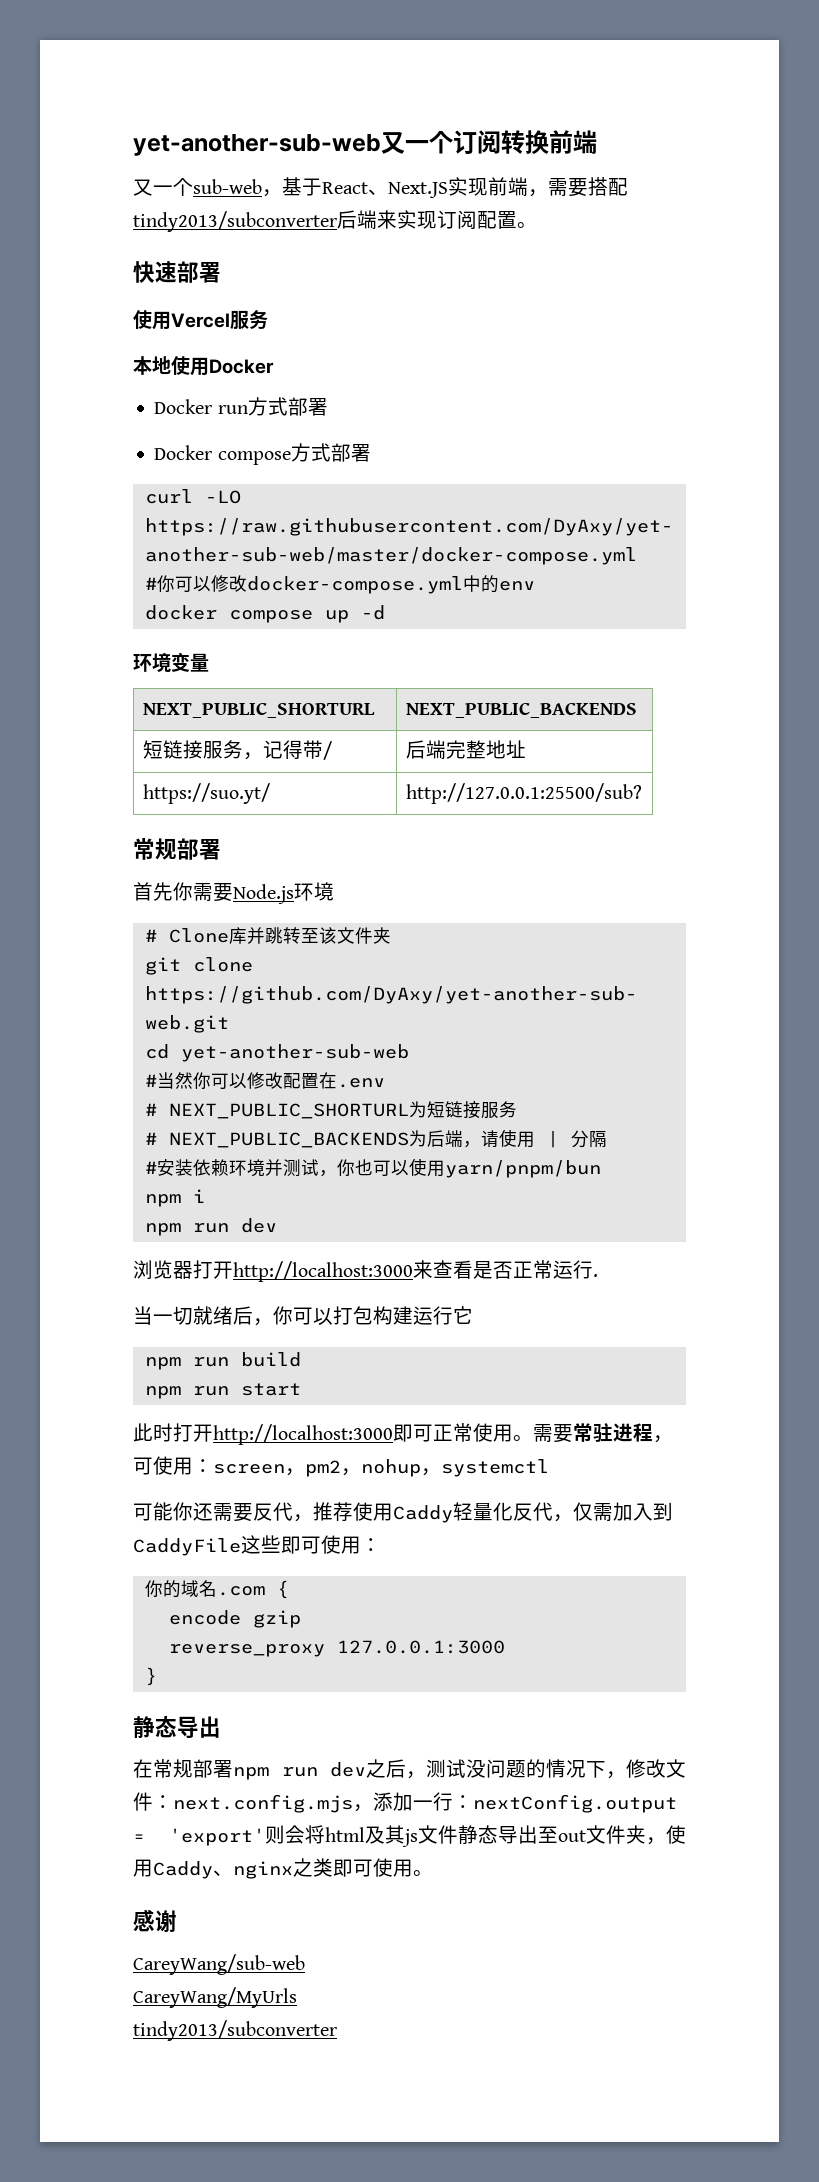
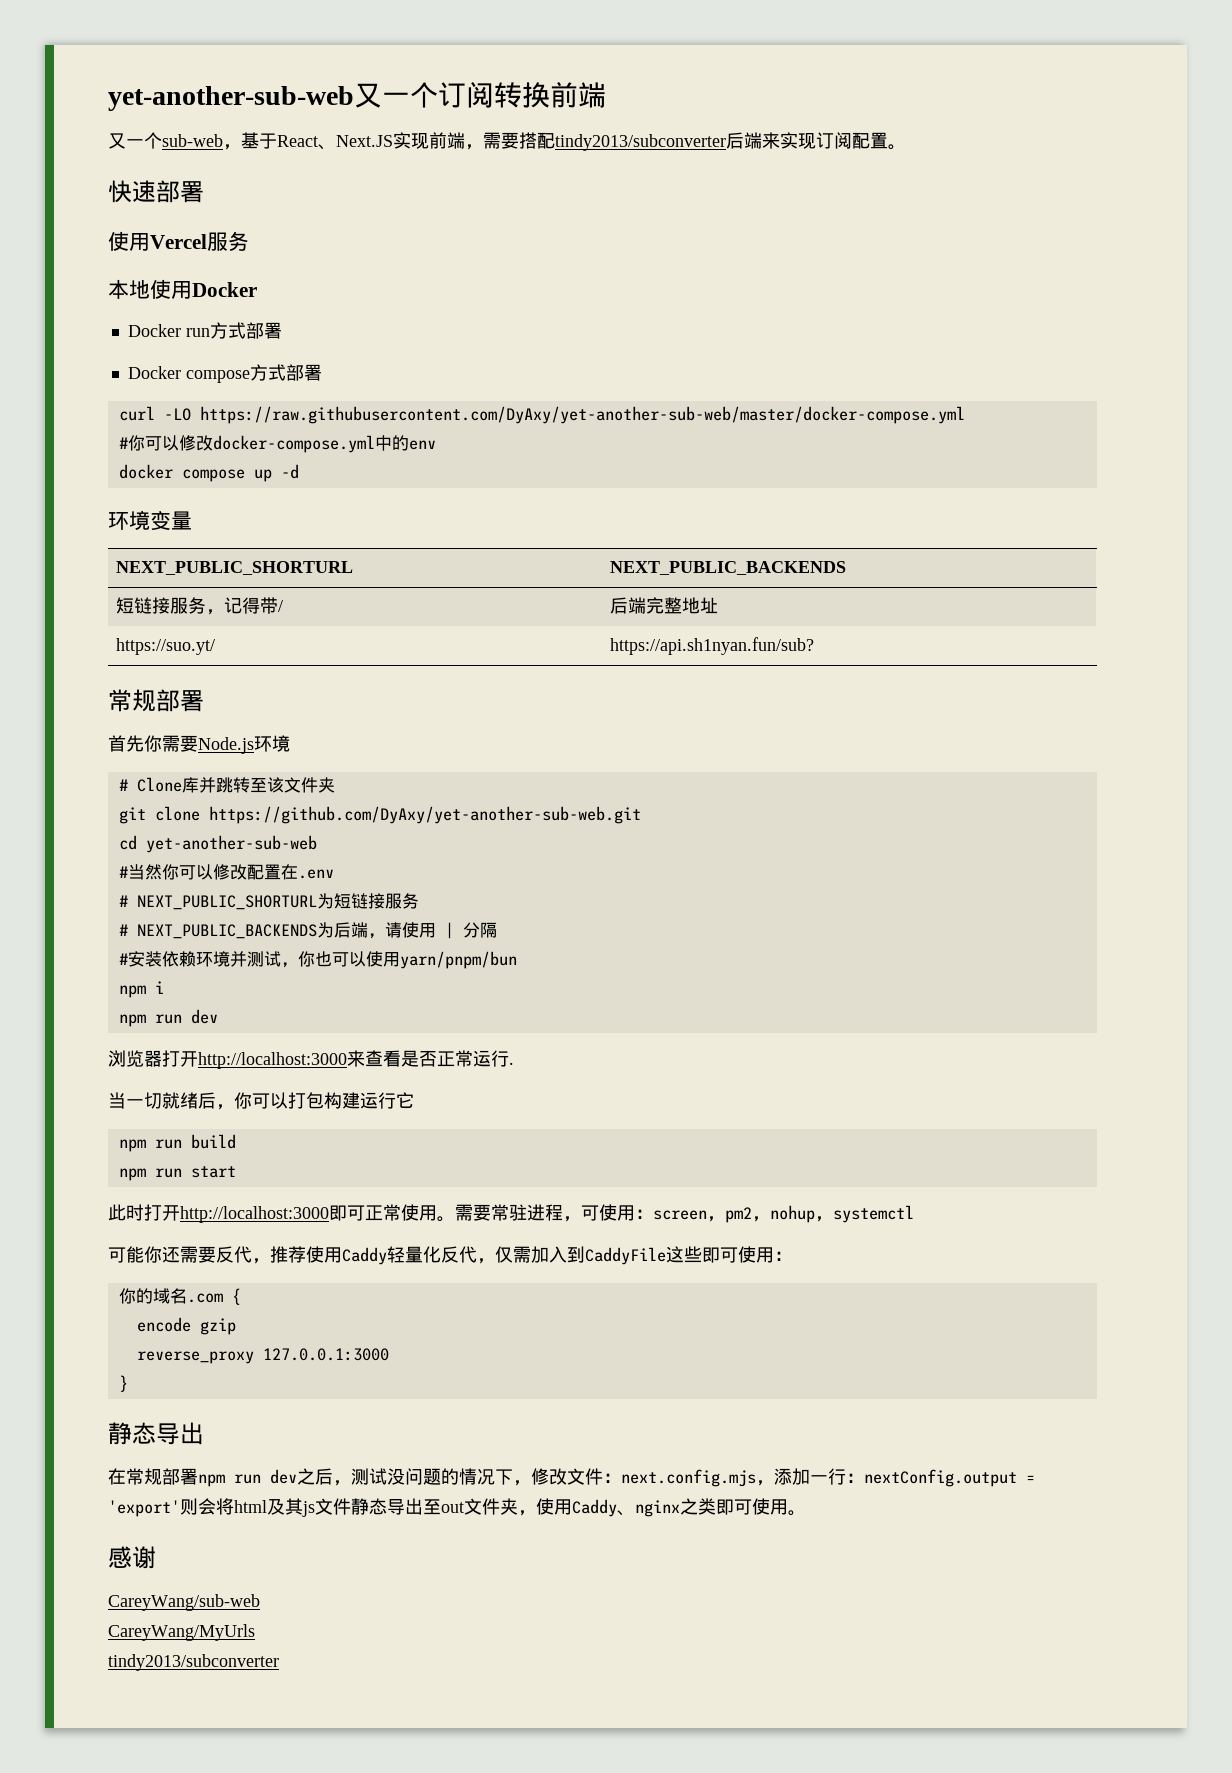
- https://suo.yt/ | http://127.0.0.1:25500/sub?
+ https://suo.yt/ | https://api.sh1nyan.fun/sub?

